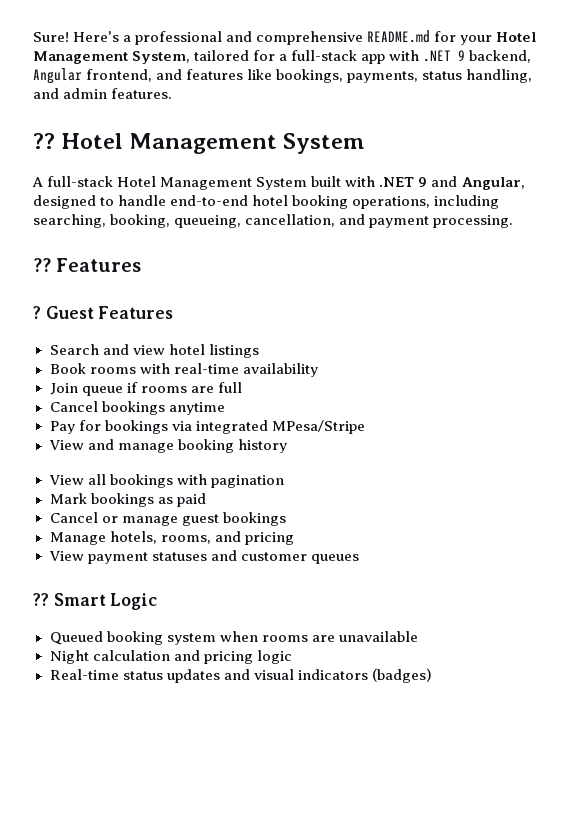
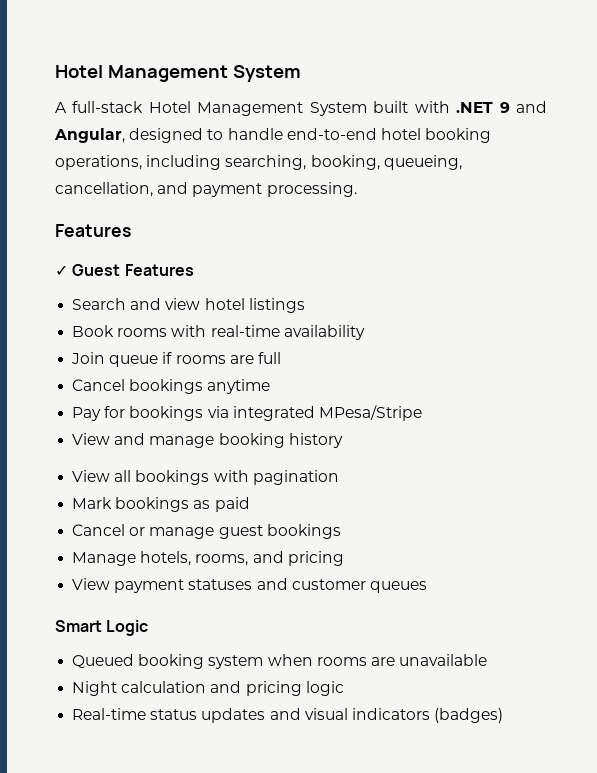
- Sure! Here's a professional and comprehensive README.md for your Hotel Management System, tailored for a full-stack app with .NET 9 backend, Angular frontend, and features like bookings, payments, status handling, and admin features.
- ??
  A full-stack Hotel Management System built with .NET 9 and Angular, designed to handle end-to-end hotel booking operations, including searching, booking, queueing, cancellation, and payment processing.
- ?? Features
- ? Guest Features
+ Features
+ ✓ Guest Features
  View payment statuses and customer queues
- ?? Smart Logic
+ Smart Logic

